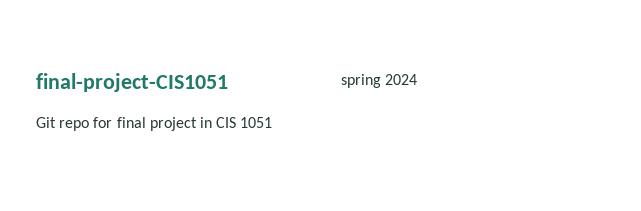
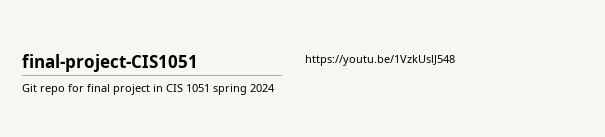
- Git repo for final project in CIS 1051 spring 2024
+ Git repo for final project in CIS 1051 spring 2024 https://youtu.be/1VzkUslJ548

